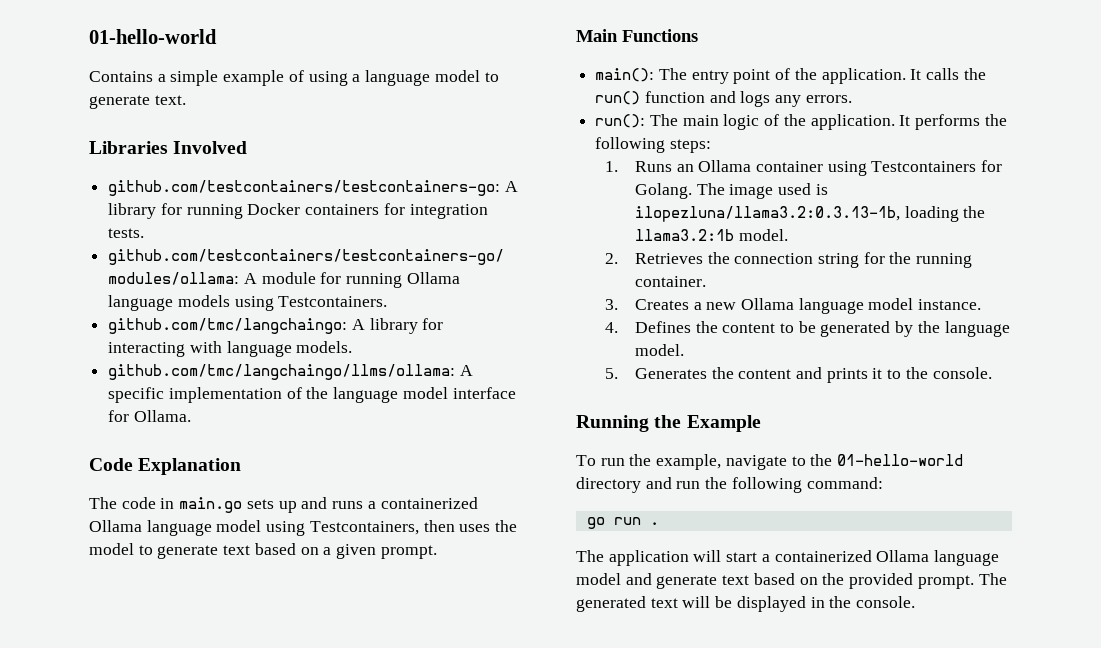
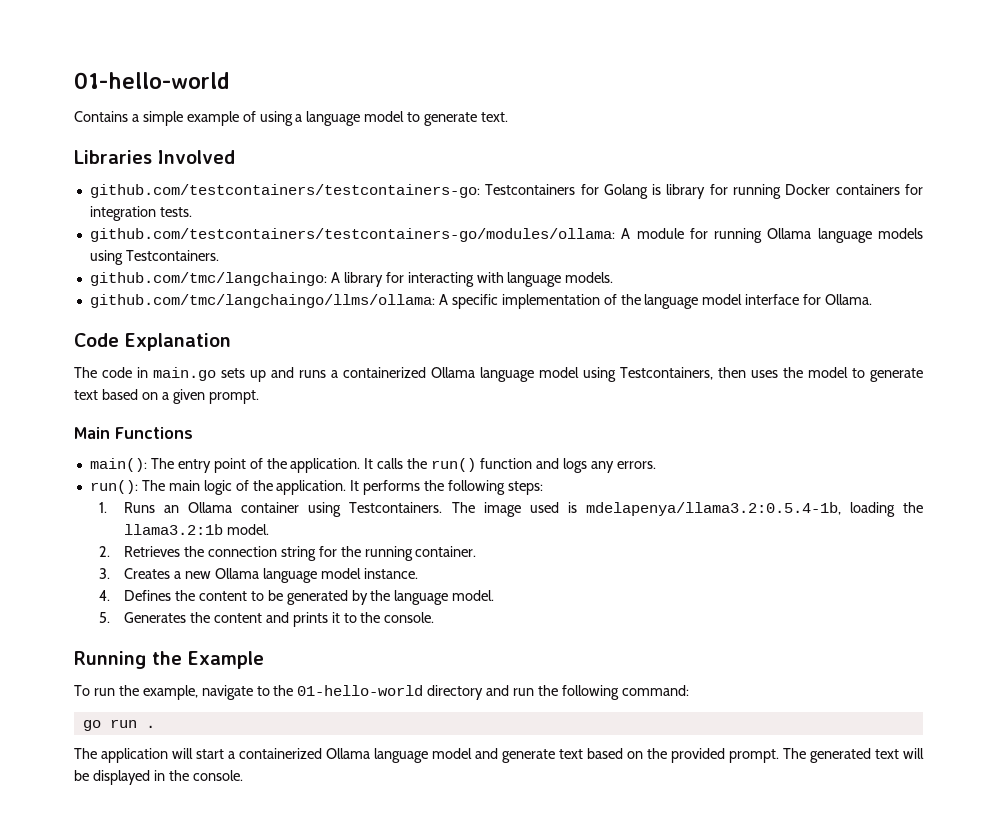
- github.com/testcontainers/testcontainers-go: A library for running Docker containers for integration tests.
+ github.com/testcontainers/testcontainers-go: Testcontainers for Golang is library for running Docker containers for integration tests.
- 1. Runs an Ollama container using Testcontainers for Golang.
+ 1. Runs an Ollama container using Testcontainers.
- The image used is ilopezluna/llama3.2:0.3.13-1b, loading the llama3.2:1b model.
+ The image used is mdelapenya/llama3.2:0.5.4-1b, loading the llama3.2:1b model.

